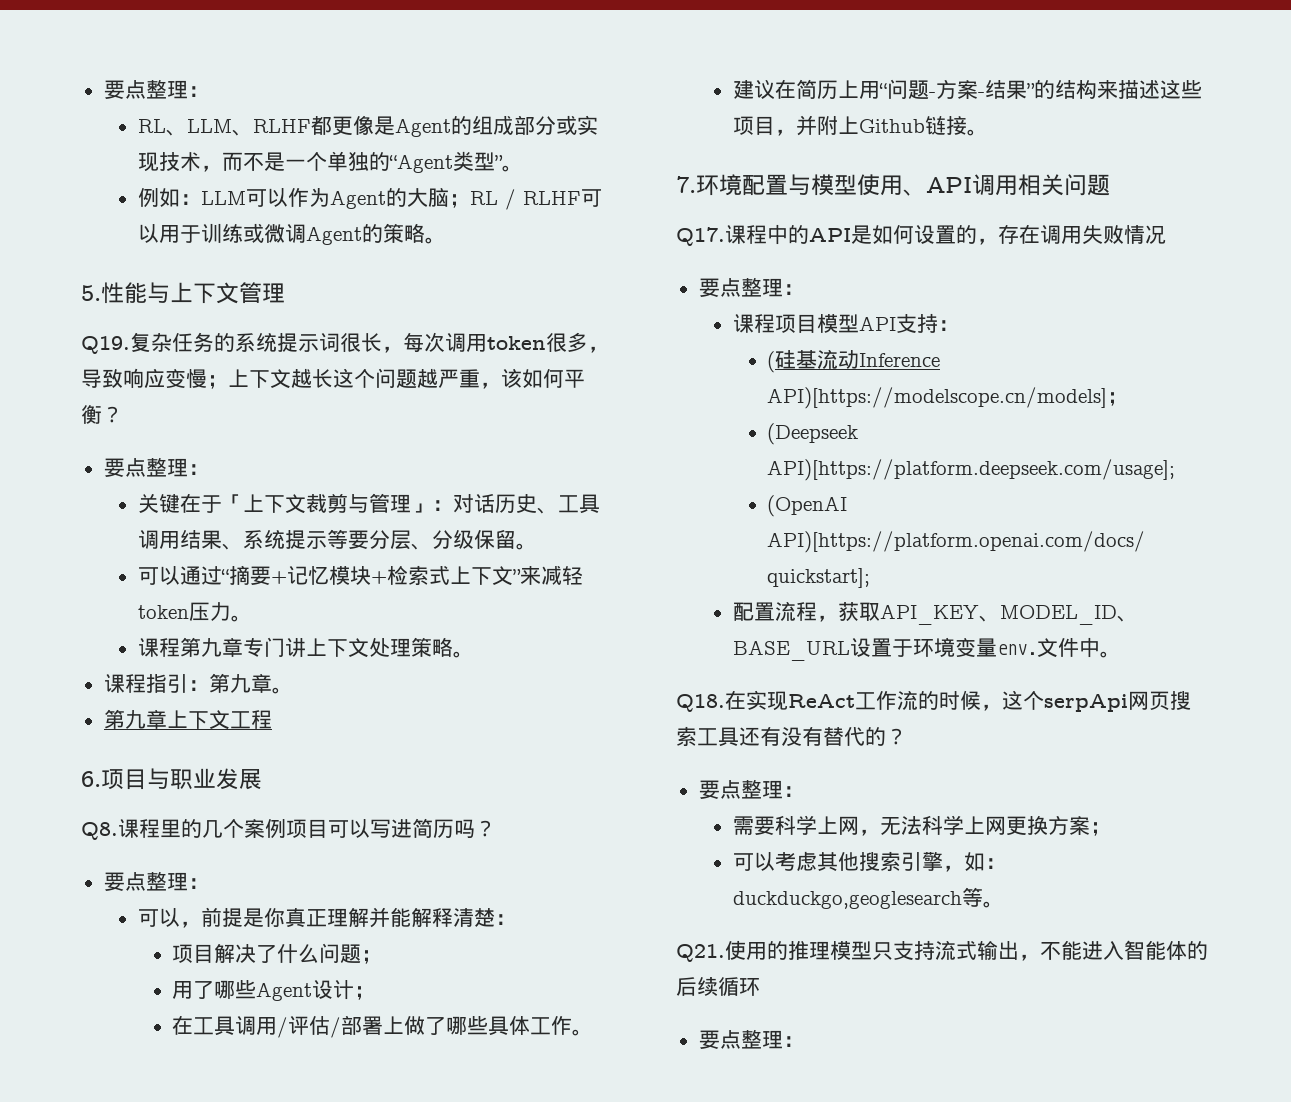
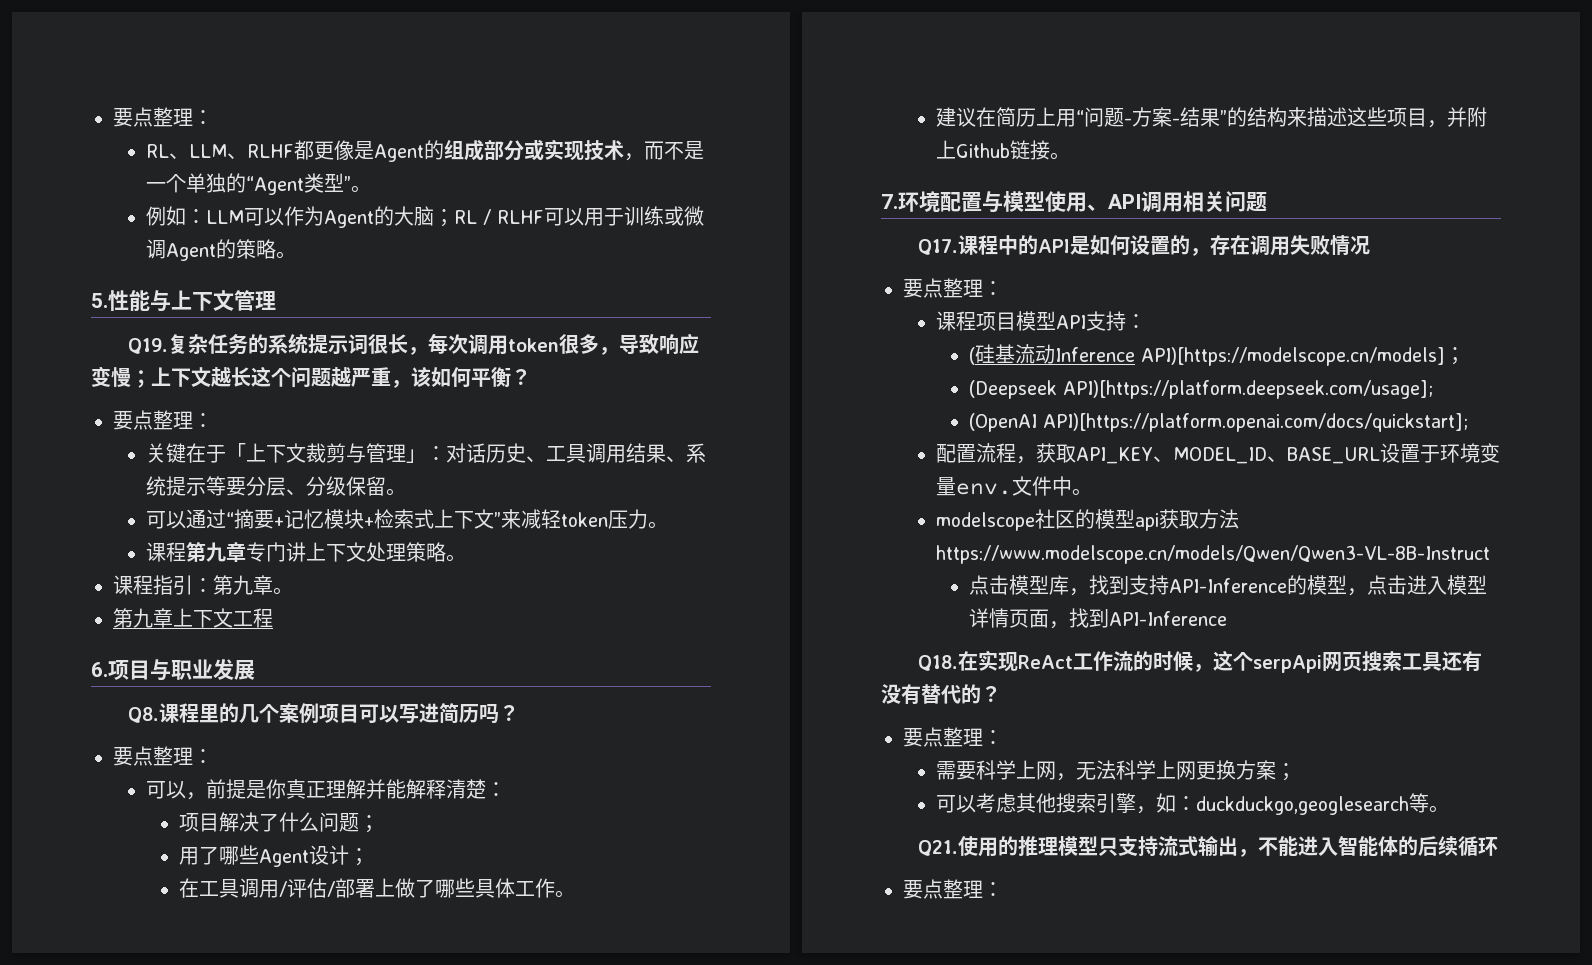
+ modelscope社区的模型api获取方法https://www.modelscope.cn/models/Qwen/Qwen3-VL-8B-Instruct
+ 点击模型库，找到支持API-Inference的模型，点击进入模型详情页面，找到API-Inference

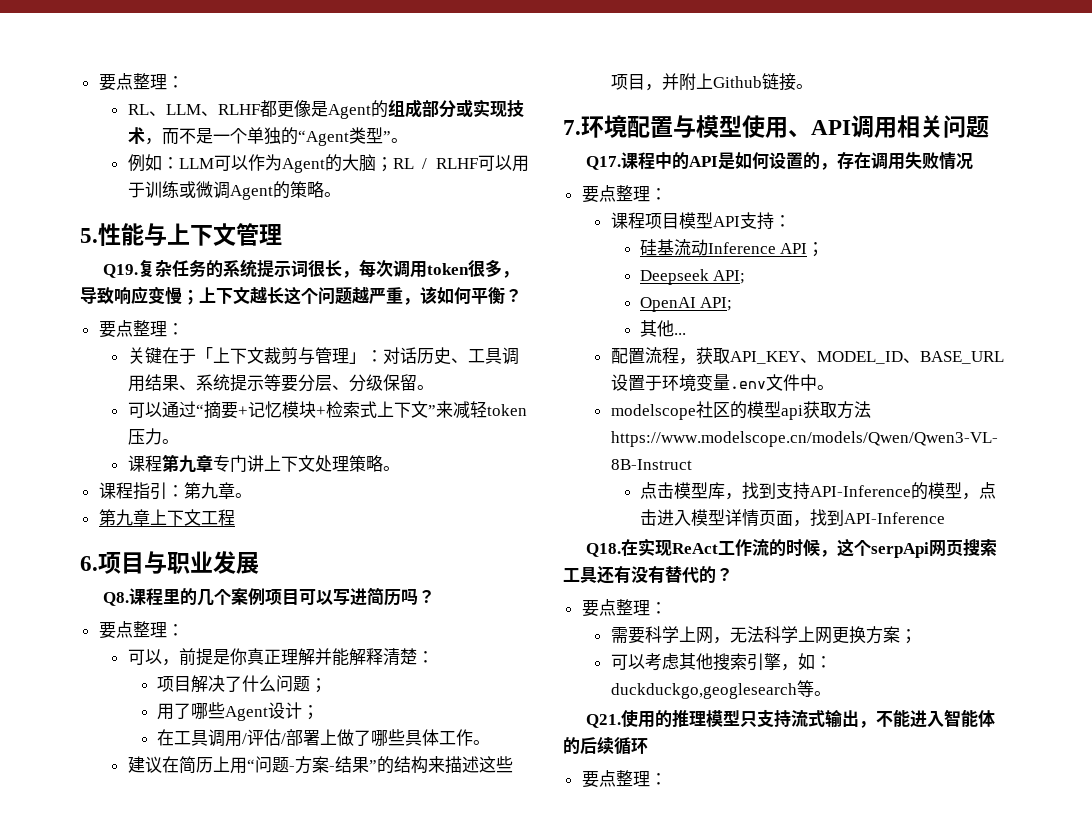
- (硅基流动Inference API)[https://modelscope.cn/models]；
- (Deepseek API)[https://platform.deepseek.com/usage];
- (OpenAI API)[https://platform.openai.com/docs/quickstart];
+ 硅基流动Inference API；
+ Deepseek API;
+ OpenAI API;
+ 其他...
- 配置流程，获取API_KEY、MODEL_ID、BASE_URL设置于环境变量env.文件中。
+ 配置流程，获取API_KEY、MODEL_ID、BASE_URL设置于环境变量.env文件中。

